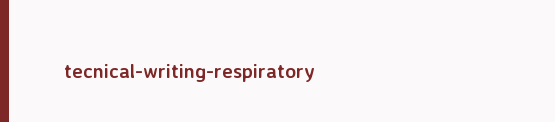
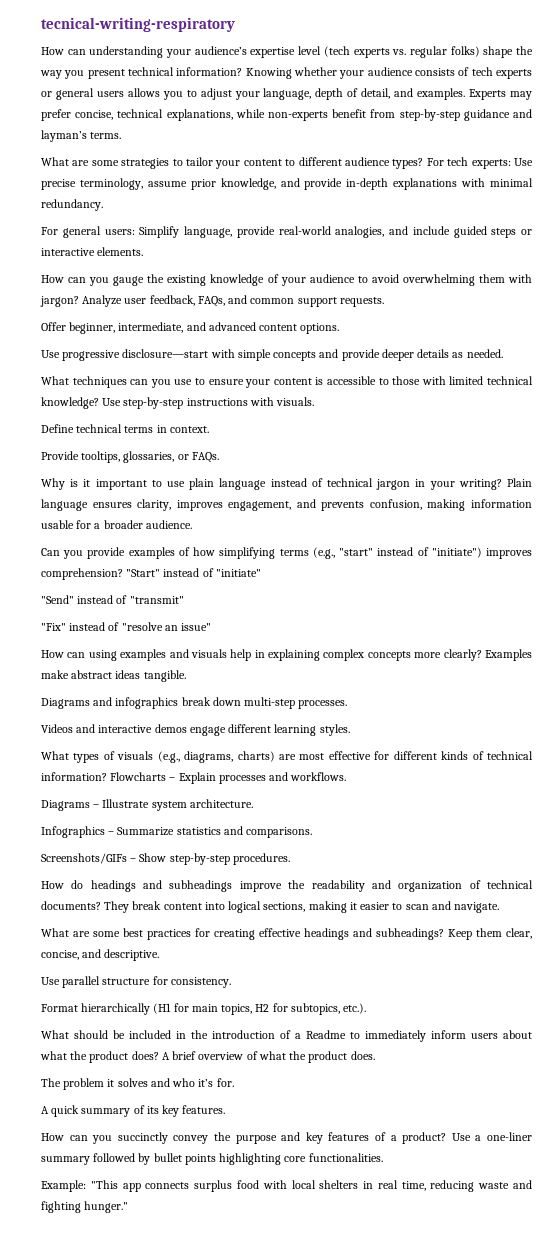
+ How can understanding your audience’s expertise level (tech experts vs. regular folks) shape the way you present technical information? Knowing whether your audience consists of tech experts or general users allows you to adjust your language, depth of detail, and examples. Experts may prefer concise, technical explanations, while non-experts benefit from step-by-step guidance and layman’s terms.
+ What are some strategies to tailor your content to different audience types? For tech experts: Use precise terminology, assume prior knowledge, and provide in-depth explanations with minimal redundancy.
+ For general users: Simplify language, provide real-world analogies, and include guided steps or interactive elements.
+ How can you gauge the existing knowledge of your audience to avoid overwhelming them with jargon? Analyze user feedback, FAQs, and common support requests.
+ Offer beginner, intermediate, and advanced content options.
+ Use progressive disclosure—start with simple concepts and provide deeper details as needed.
+ What techniques can you use to ensure your content is accessible to those with limited technical knowledge? Use step-by-step instructions with visuals.
+ Define technical terms in context.
+ Provide tooltips, glossaries, or FAQs.
+ Why is it important to use plain language instead of technical jargon in your writing? Plain language ensures clarity, improves engagement, and prevents confusion, making information usable for a broader audience.
+ Can you provide examples of how simplifying terms (e.g., "start" instead of "initiate") improves comprehension? "Start" instead of "initiate"
+ "Send" instead of "transmit"
+ "Fix" instead of "resolve an issue"
+ How can using examples and visuals help in explaining complex concepts more clearly? Examples make abstract ideas tangible.
+ Diagrams and infographics break down multi-step processes.
+ Videos and interactive demos engage different learning styles.
+ What types of visuals (e.g., diagrams, charts) are most effective for different kinds of technical information? Flowcharts – Explain processes and workflows.
+ Diagrams – Illustrate system architecture.
+ Infographics – Summarize statistics and comparisons.
+ Screenshots/GIFs – Show step-by-step procedures.
+ How do headings and subheadings improve the readability and organization of technical documents? They break content into logical sections, making it easier to scan and navigate.
+ What are some best practices for creating effective headings and subheadings? Keep them clear, concise, and descriptive.
+ Use parallel structure for consistency.
+ Format hierarchically (H1 for main topics, H2 for subtopics, etc.).
+ What should be included in the introduction of a Readme to immediately inform users about what the product does? A brief overview of what the product does.
+ The problem it solves and who it’s for.
+ A quick summary of its key features.
+ How can you succinctly convey the purpose and key features of a product? Use a one-liner summary followed by bullet points highlighting core functionalities.
+ Example: "This app connects surplus food with local shelters in real time, reducing waste and fighting hunger."

